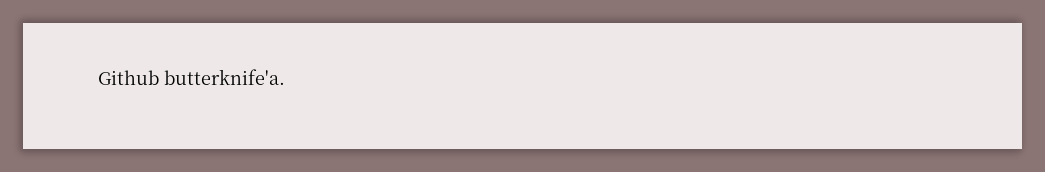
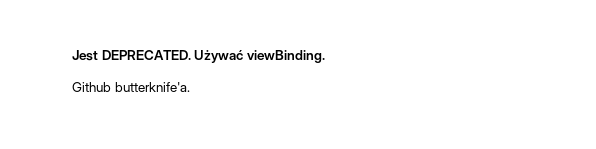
+ Jest DEPRECATED. Używać viewBinding.

